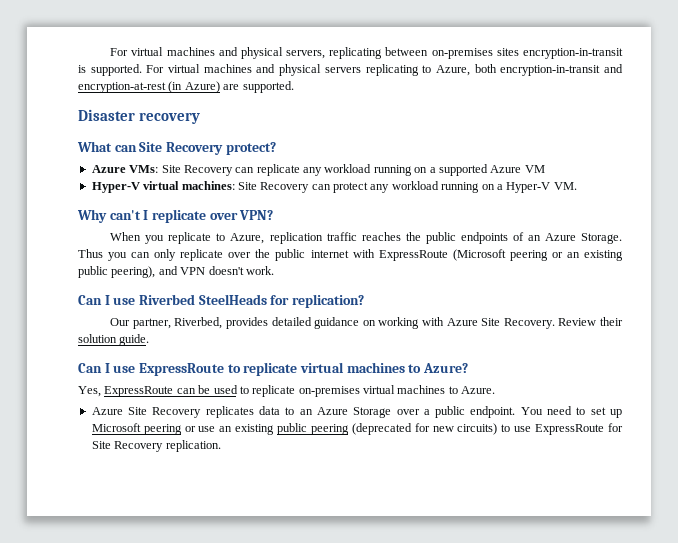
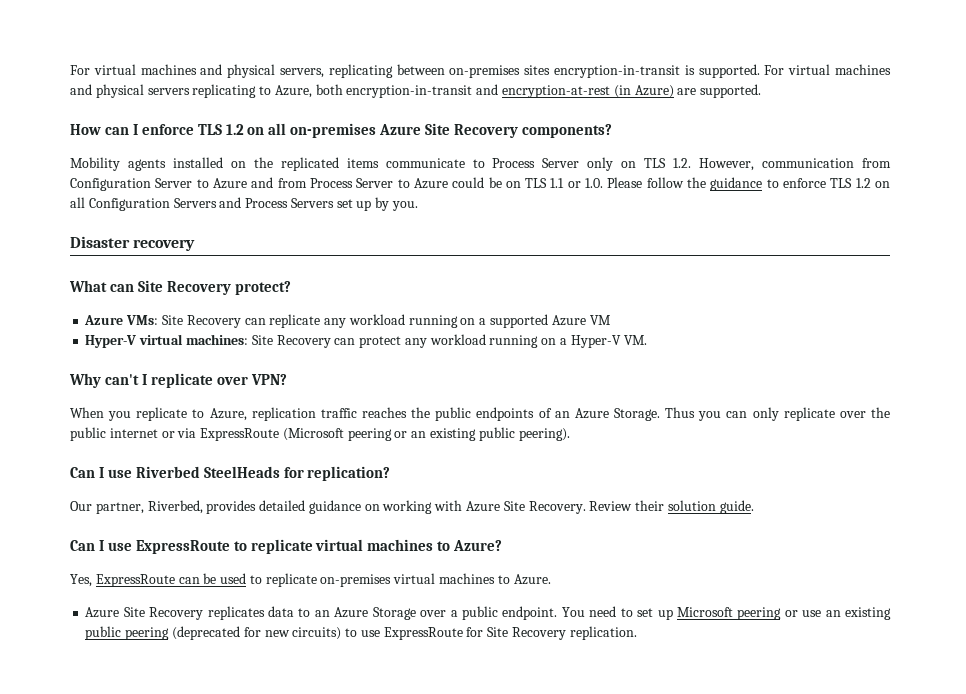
+ How can I enforce TLS 1.2 on all on-premises Azure Site Recovery components?
+ Mobility agents installed on the replicated items communicate to Process Server only on TLS 1.2. However, communication from Configuration Server to Azure and from Process Server to Azure could be on TLS 1.1 or 1.0. Please follow the guidance to enforce TLS 1.2 on all Configuration Servers and Process Servers set up by you.
- Thus you can only replicate over the public internet with ExpressRoute (Microsoft peering or an existing public peering), and VPN doesn't work.
+ Thus you can only replicate over the public internet or via ExpressRoute (Microsoft peering or an existing public peering).

